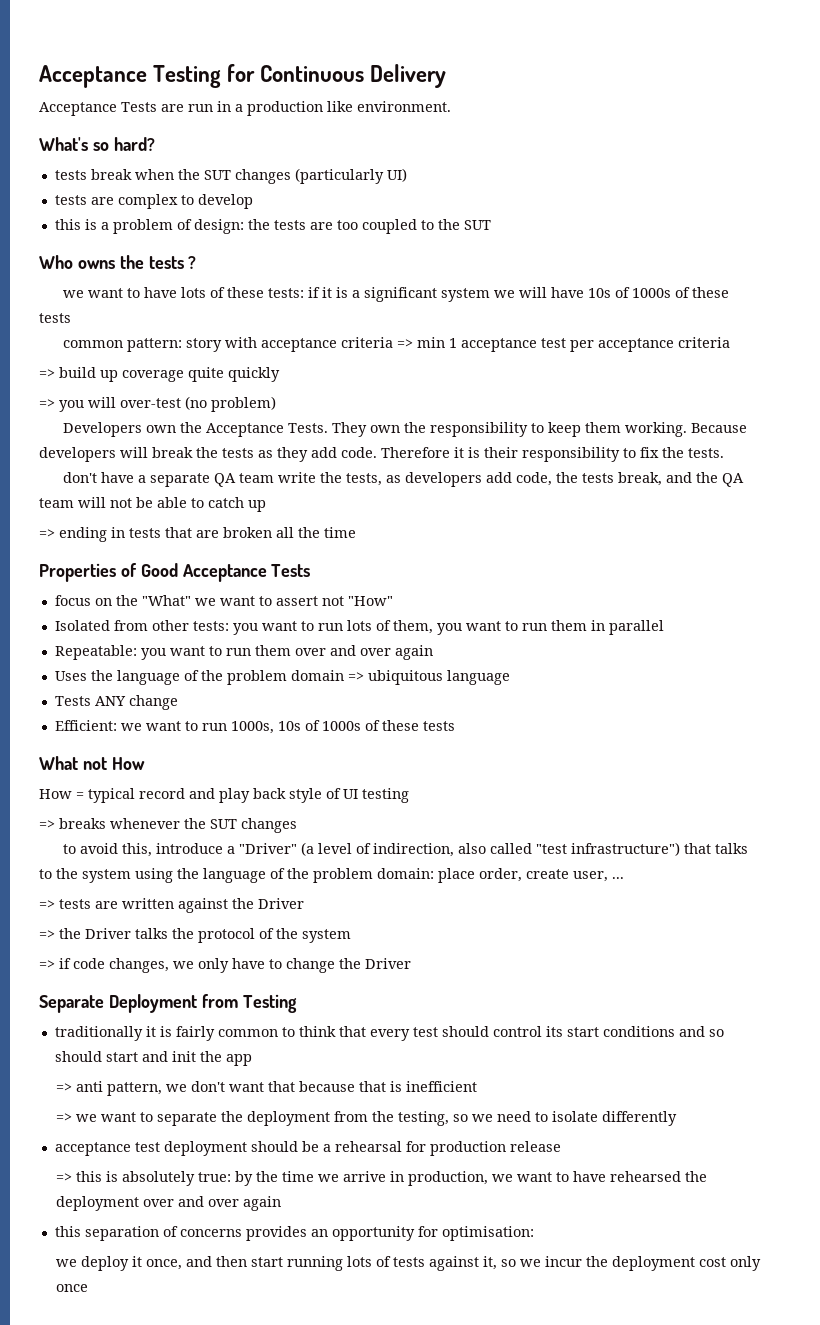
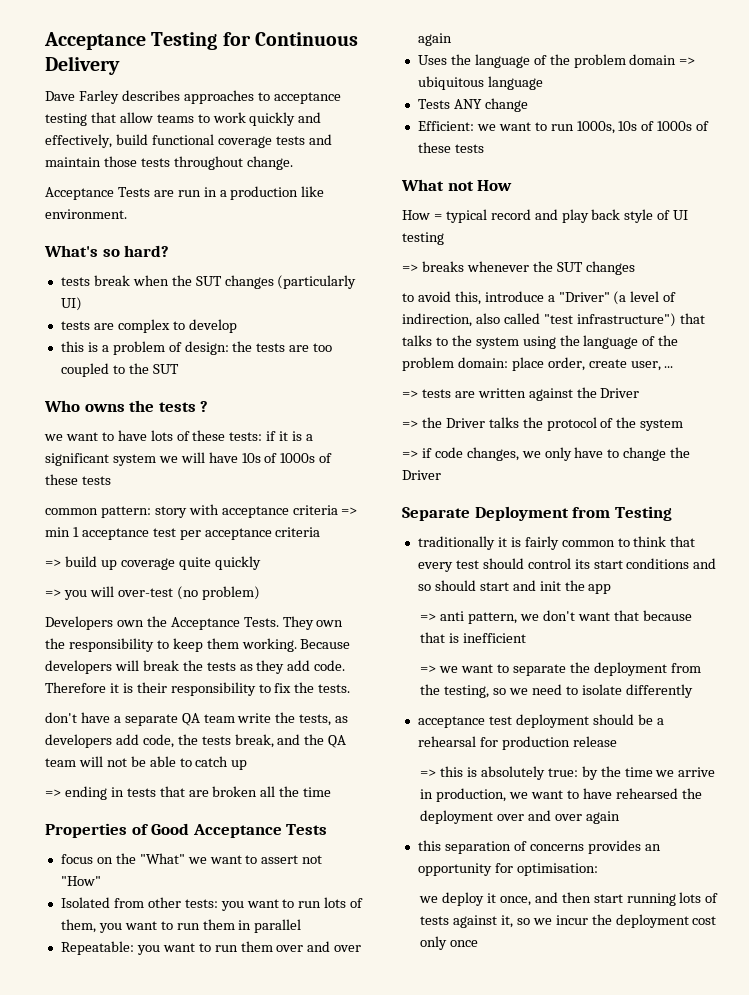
+ Dave Farley describes approaches to acceptance testing that allow teams to work quickly and effectively, build functional coverage tests and maintain those tests throughout change.

